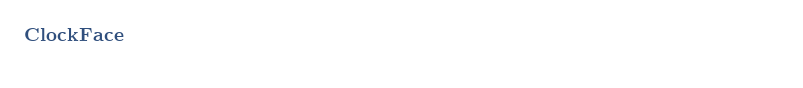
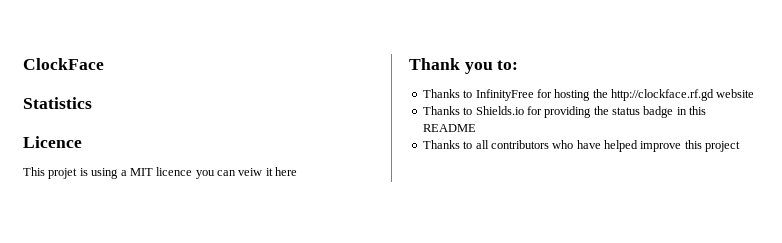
+ Statistics
+ Licence
+ This projet is using a MIT licence you can veiw it here
+ Thank you to:
+ Thanks to InfinityFree for hosting the http://clockface.rf.gd website
+ Thanks to Shields.io for providing the status badge in this README
+ Thanks to all contributors who have helped improve this project

